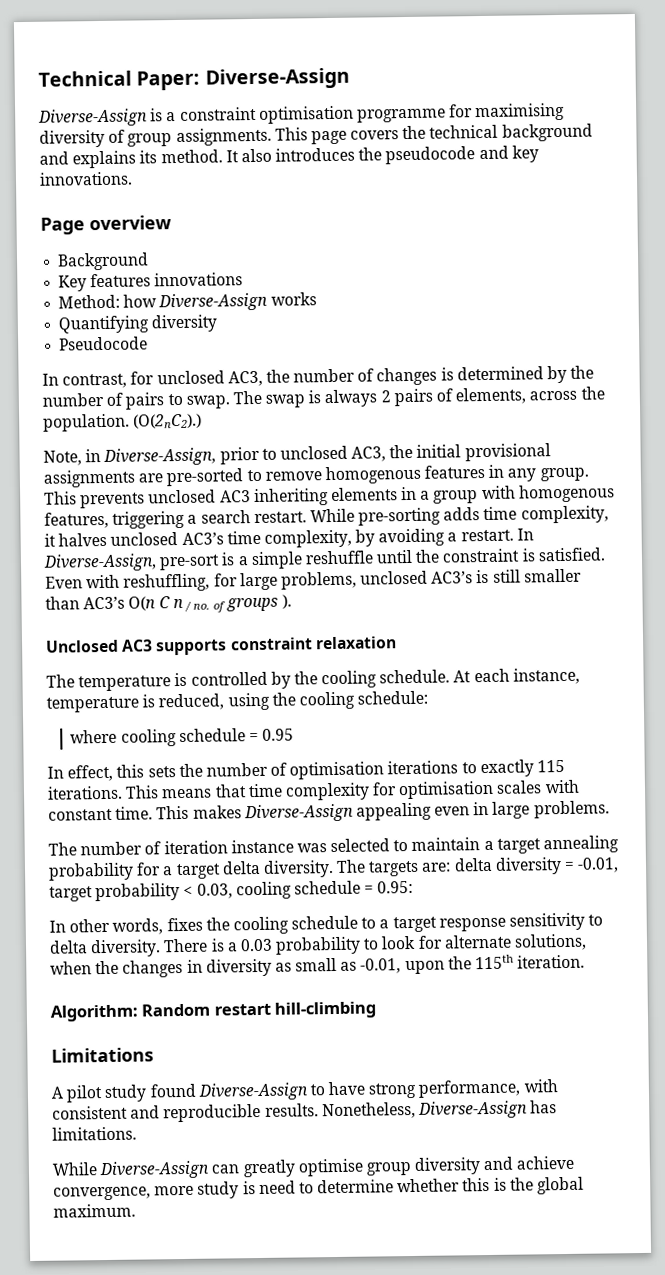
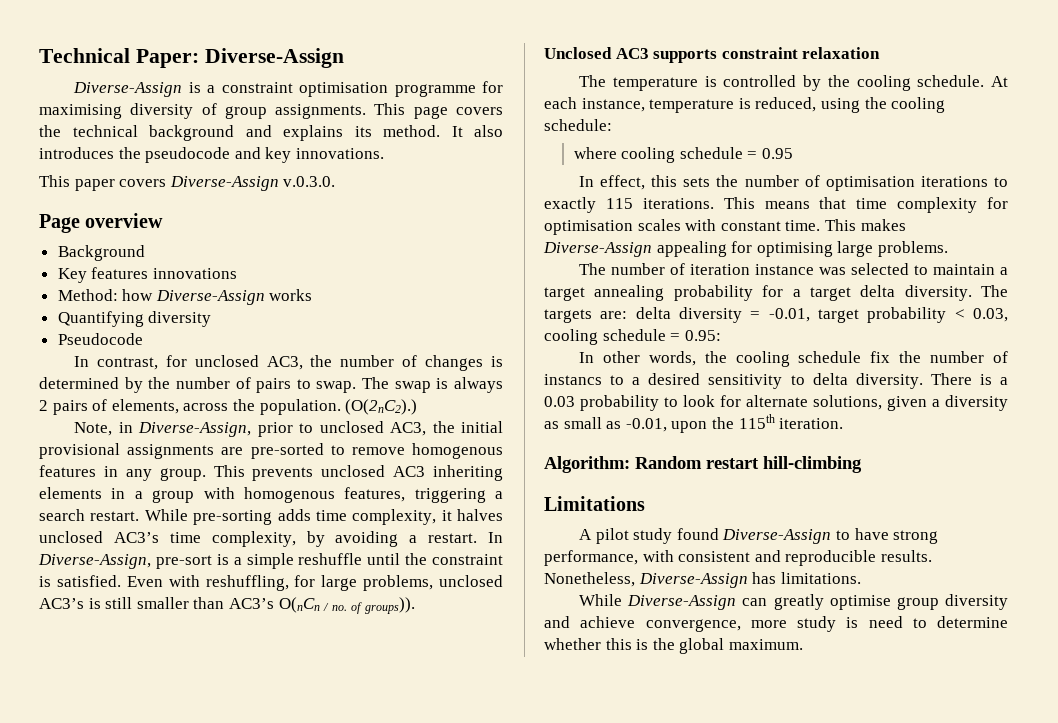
+ This paper covers Diverse-Assign v.0.3.0.
- Even with reshuffling, for large problems, unclosed AC3’s is still smaller than AC3’s O(n C n / no. of groups ).
+ Even with reshuffling, for large problems, unclosed AC3’s is still smaller than AC3’s O(nCn / no. of groups)).
- This makes Diverse-Assign appealing even in large problems.
+ This makes Diverse-Assign appealing for optimising large problems.
- In other words, fixes the cooling schedule to a target response sensitivity to delta diversity.
+ In other words, the cooling schedule fix the number of instancs to a desired sensitivity to delta diversity.
- There is a 0.03 probability to look for alternate solutions, when the changes in diversity as small as -0.01, upon the 115th iteration.
+ There is a 0.03 probability to look for alternate solutions, given a diversity as small as -0.01, upon the 115th iteration.

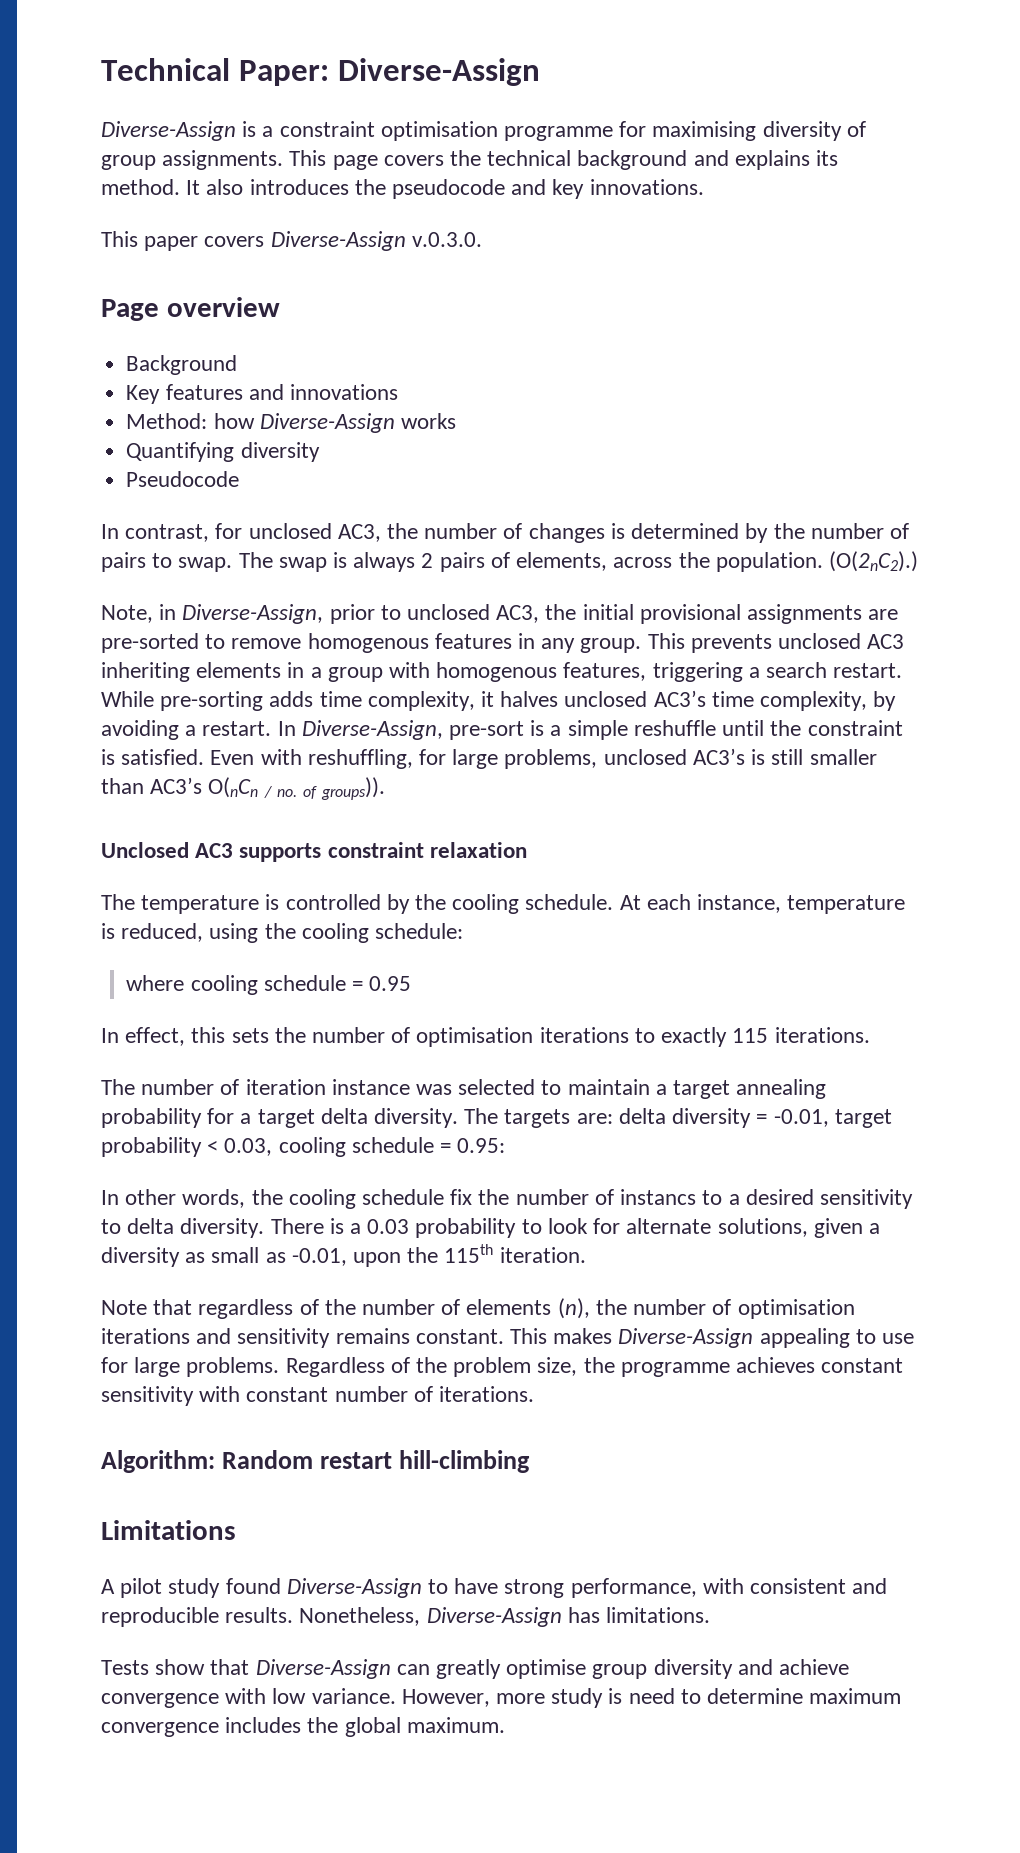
- Key features innovations
+ Key features and innovations
- This means that time complexity for optimisation scales with constant time. This makes Diverse-Assign appealing for optimising large problems.
+ Note that regardless of the number of elements (n), the number of optimisation iterations and sensitivity remains constant. This makes Diverse-Assign appealing to use for large problems. Regardless of the problem size, the programme achieves constant sensitivity with constant number of iterations.
- While Diverse-Assign can greatly optimise group diversity and achieve convergence, more study is need to determine whether this is the global maximum.
+ Tests show that Diverse-Assign can greatly optimise group diversity and achieve convergence with low variance. However, more study is need to determine maximum convergence includes the global maximum.

